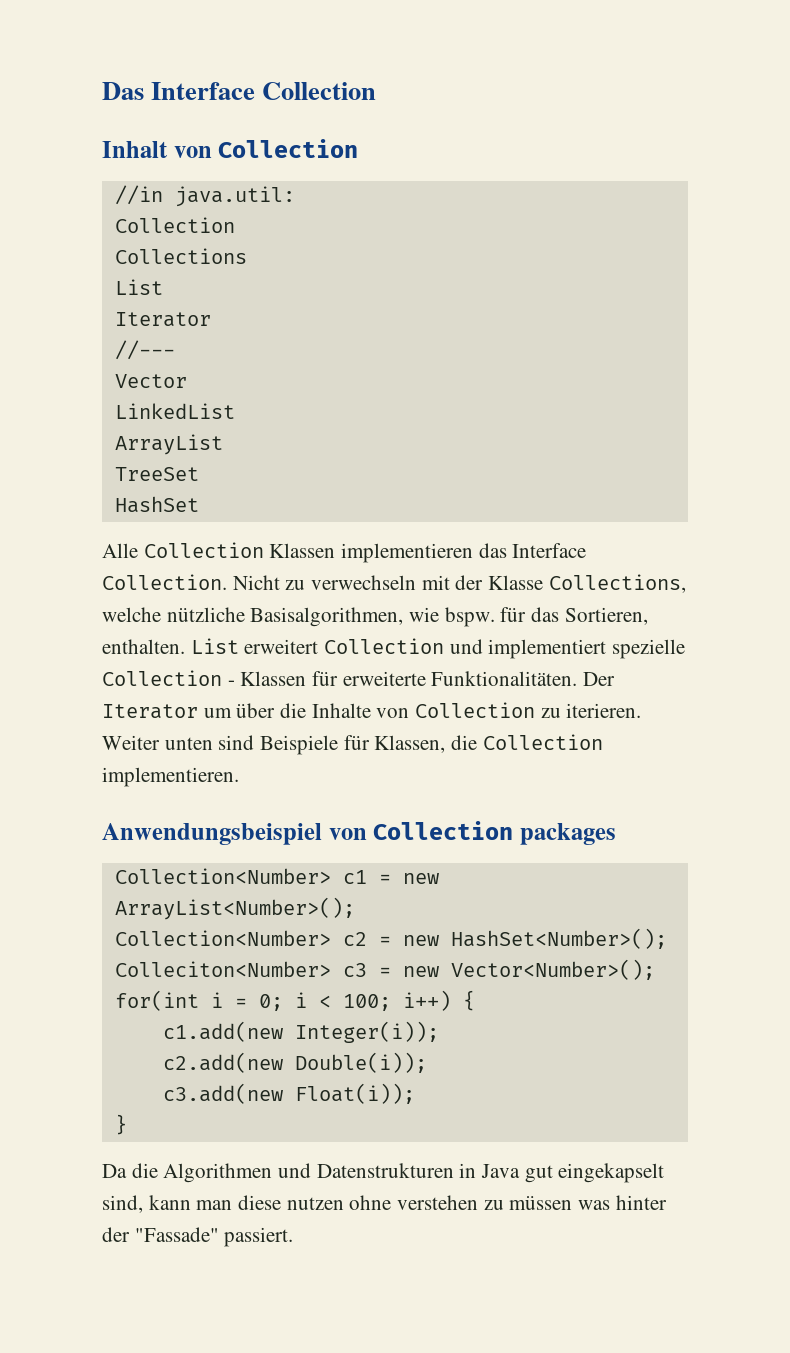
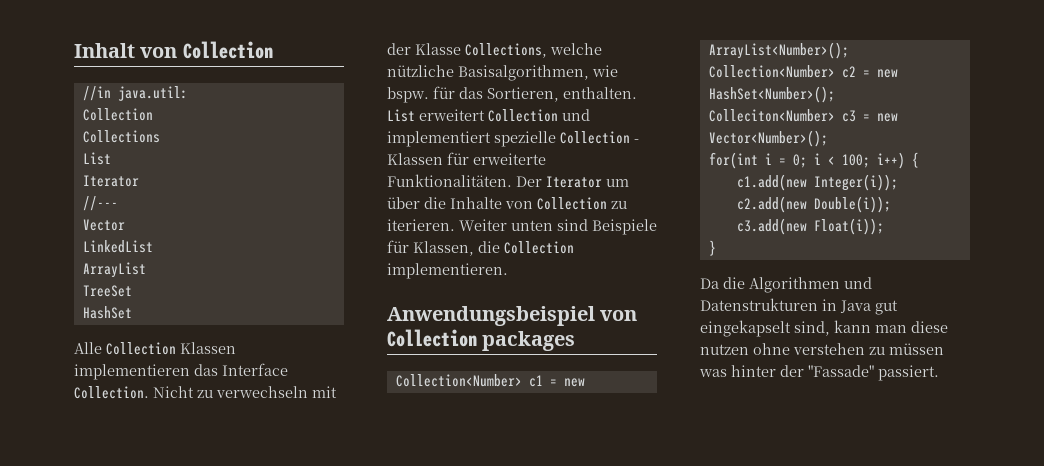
- Das Interface Collection

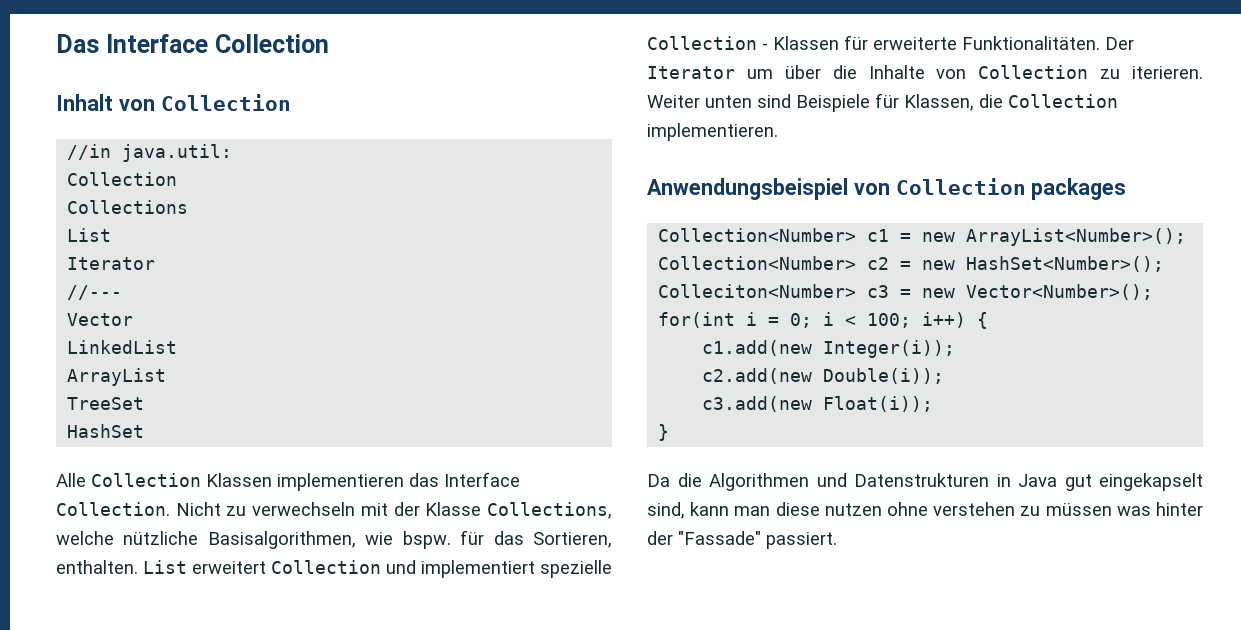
+ Das Interface Collection

